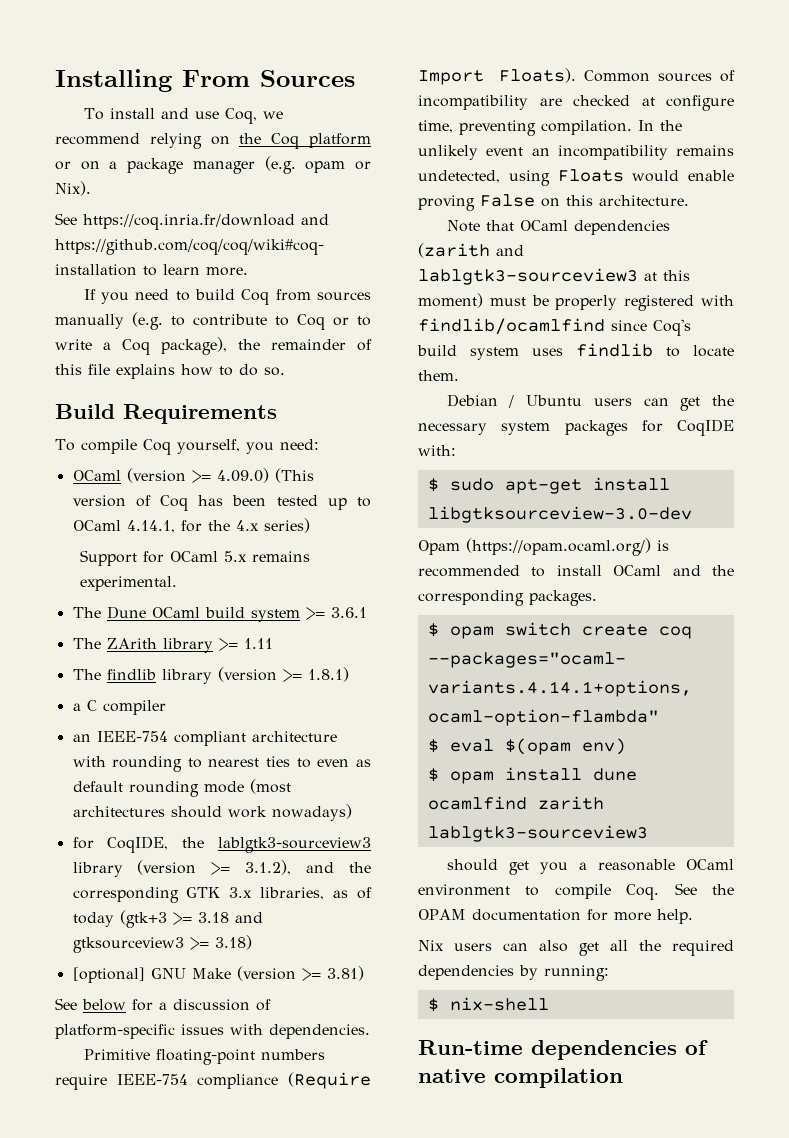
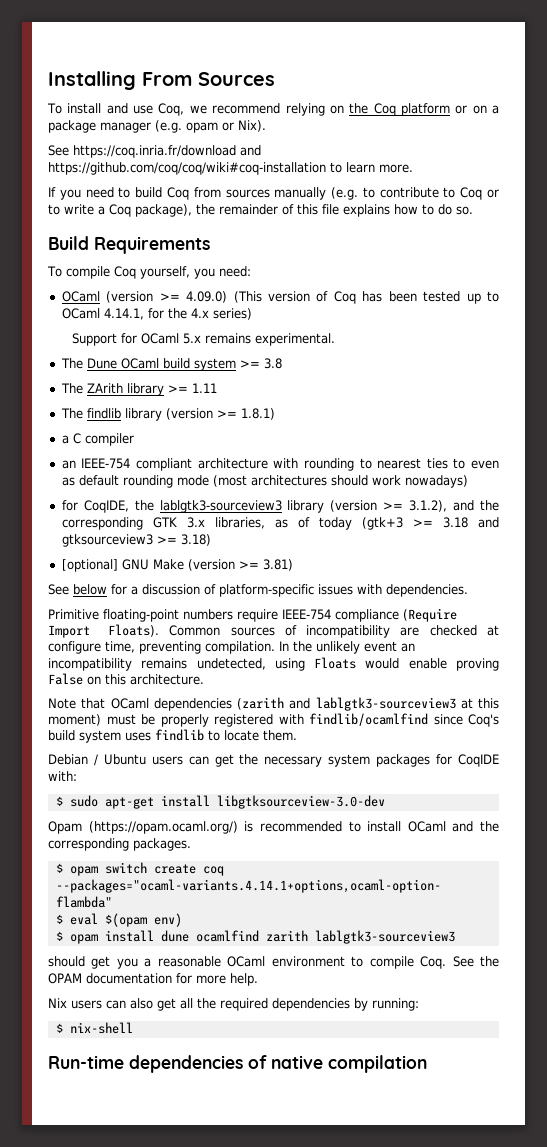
- The Dune OCaml build system >= 3.6.1
+ The Dune OCaml build system >= 3.8

